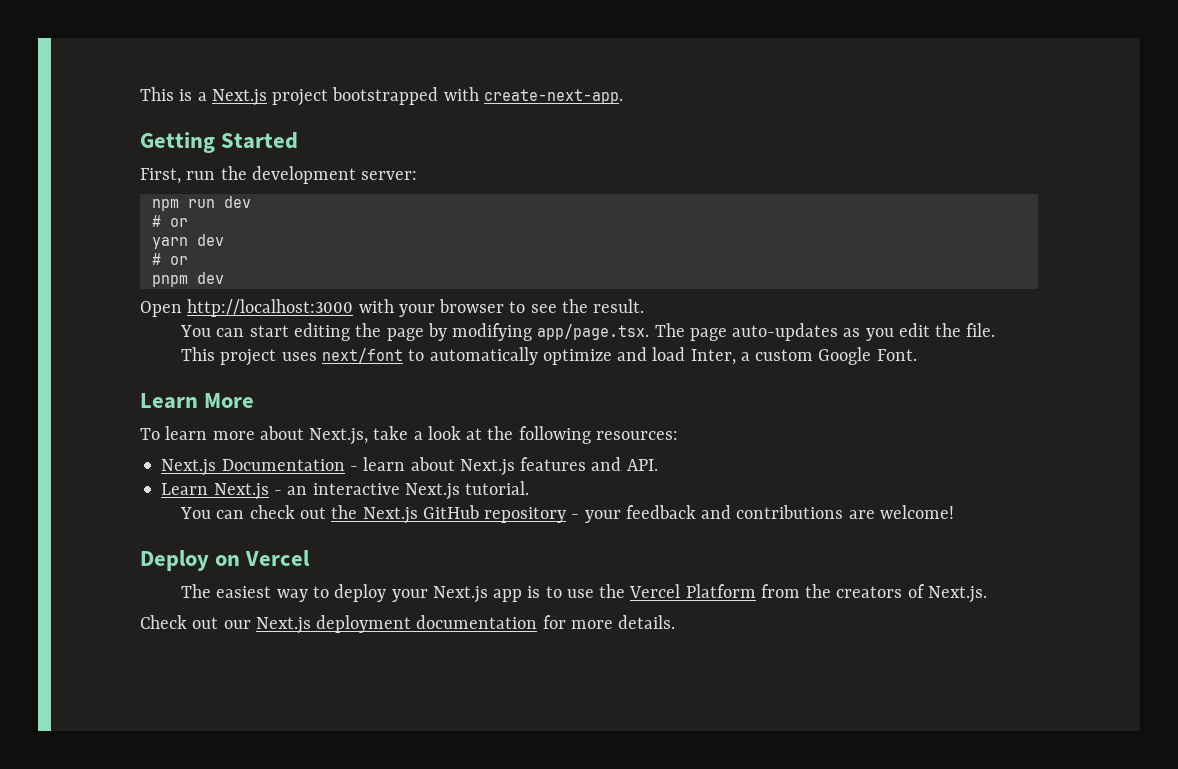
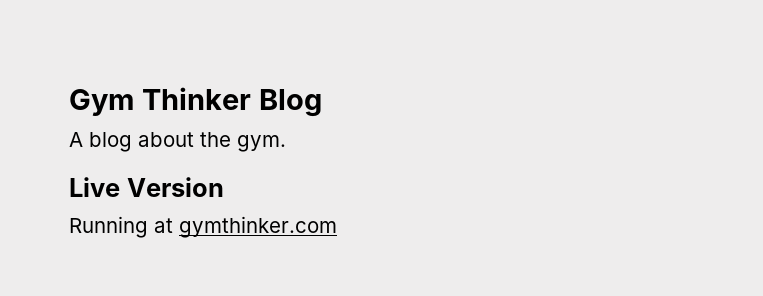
- This is a Next.js project bootstrapped with create-next-app.
- Getting Started
- First, run the development server:
- npm run dev
- # or
- yarn dev
- # or
- pnpm dev
- Open http://localhost:3000 with your browser to see the result.
- You can start editing the page by modifying app/page.tsx. The page auto-updates as you edit the file.
- This project uses next/font to automatically optimize and load Inter, a custom Google Font.
- Learn More
- To learn more about Next.js, take a look at the following resources:
- Next.js Documentation - learn about Next.js features and API.
- Learn Next.js - an interactive Next.js tutorial.
- You can check out the Next.js GitHub repository - your feedback and contributions are welcome!
- Deploy on Vercel
- The easiest way to deploy your Next.js app is to use the Vercel Platform from the creators of Next.js.
- Check out our Next.js deployment documentation for more details.
+ Gym Thinker Blog
+ A blog about the gym.
+ Live Version
+ Running at gymthinker.com

